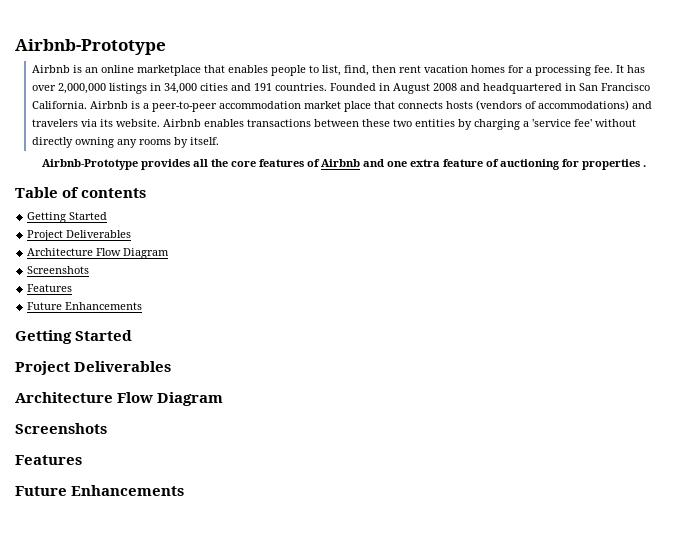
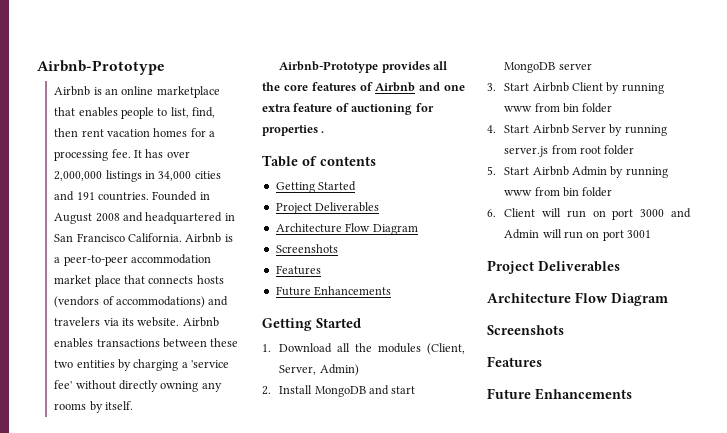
+ 1. Download all the modules (Client, Server, Admin)
+ 2. Install MongoDB and start MongoDB server
+ 3. Start Airbnb Client by running www from bin folder
+ 4. Start Airbnb Server by running server.js from root folder
+ 5. Start Airbnb Admin by running www from bin folder
+ 6. Client will run on port 3000 and Admin will run on port 3001

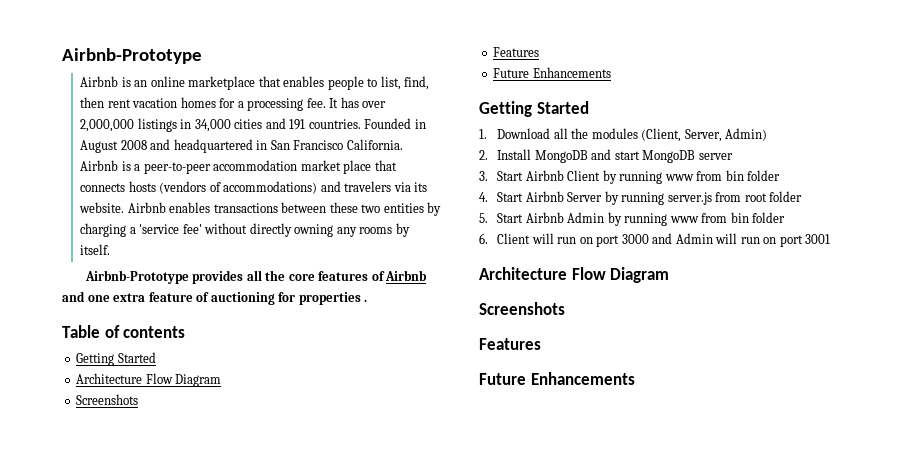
  Table of contents
  Getting Started
- Project Deliverables
  6. Client will run on port 3000 and Admin will run on port 3001
- Project Deliverables

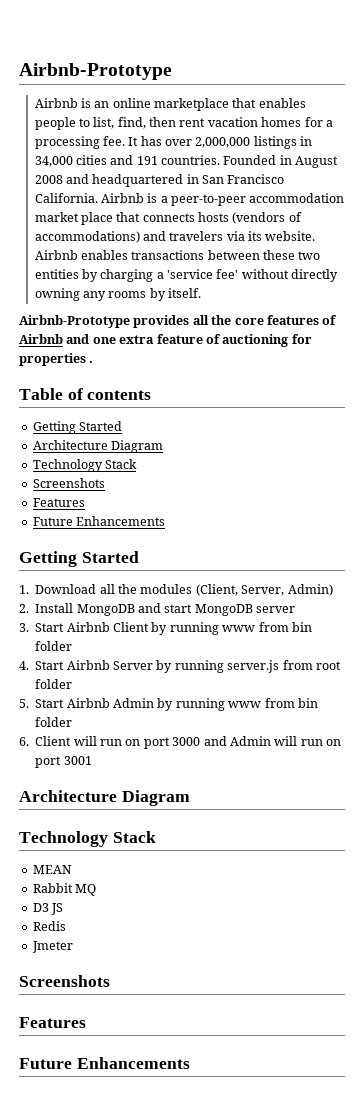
  Table of contents
  Getting Started
- Architecture Flow Diagram
+ Architecture Diagram
+ Technology Stack
  6. Client will run on port 3000 and Admin will run on port 3001
- Architecture Flow Diagram
+ Architecture Diagram
+ Technology Stack
+ MEAN
+ Rabbit MQ
+ D3 JS
+ Redis
+ Jmeter

